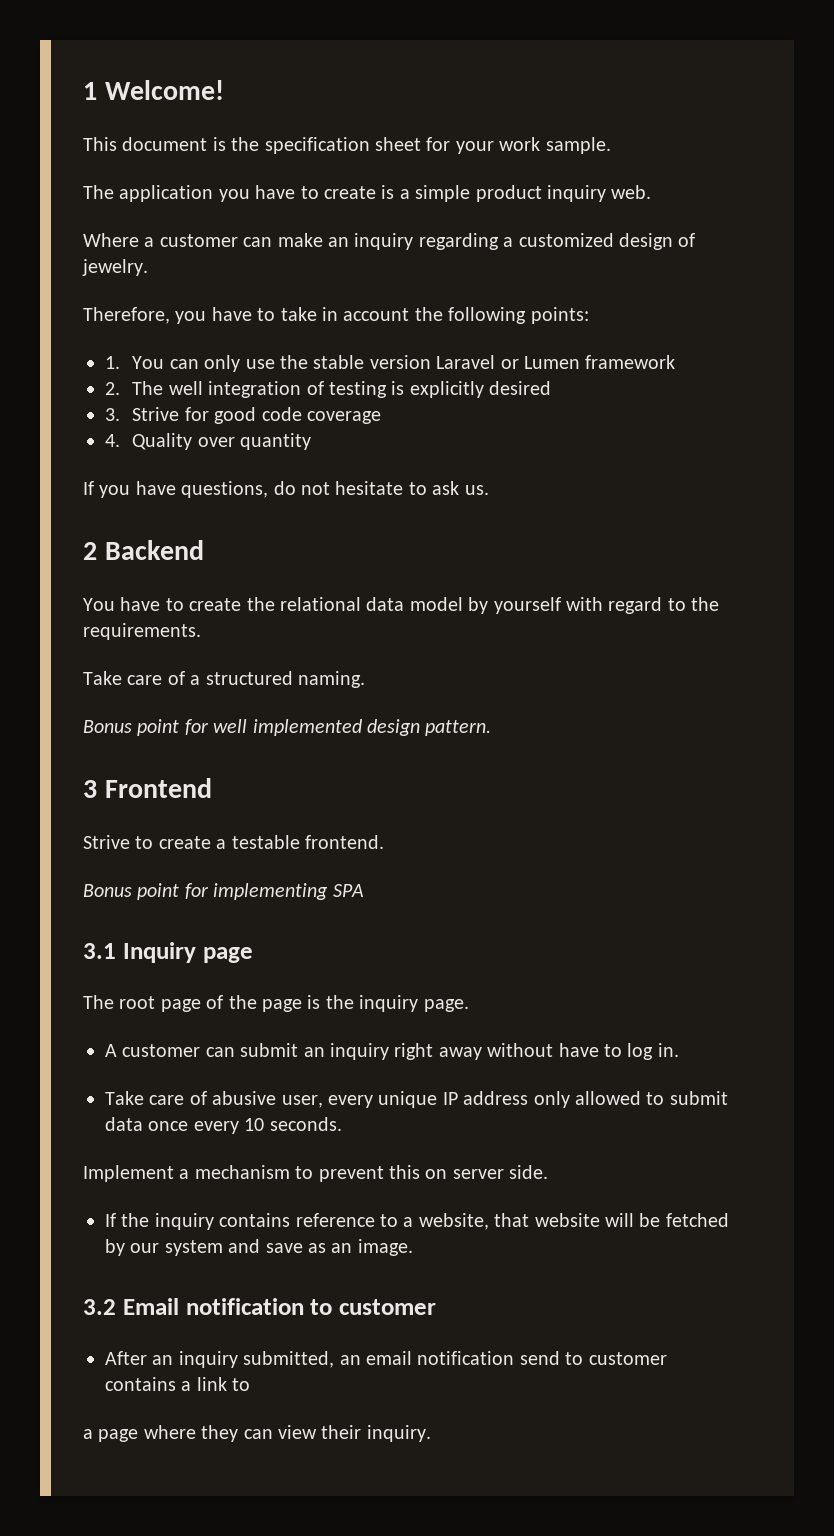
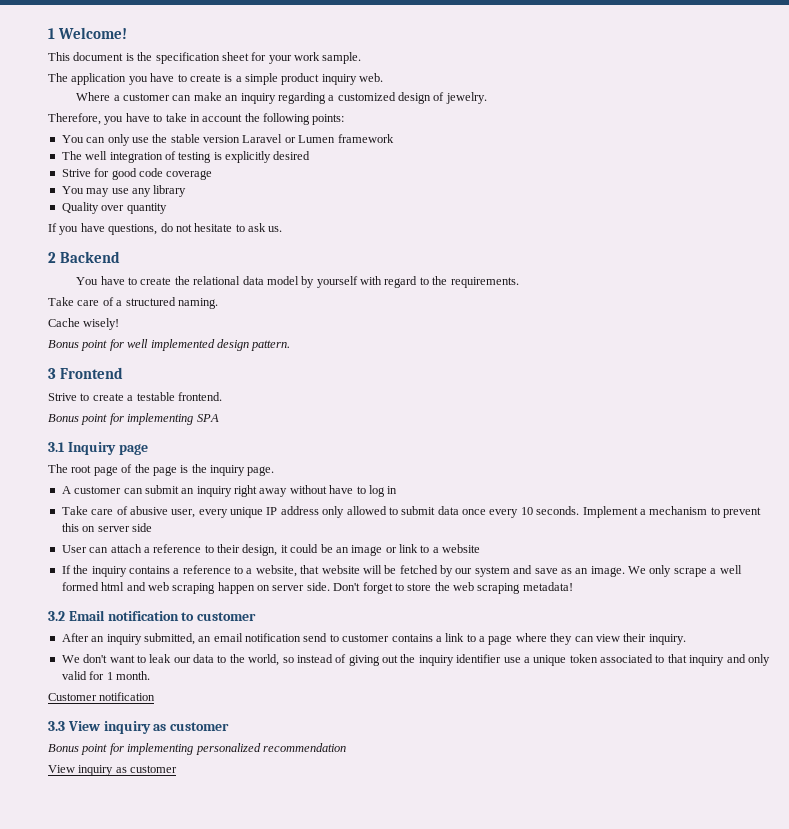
- 1. You can only use the stable version Laravel or Lumen framework
+ You can only use the stable version Laravel or Lumen framework
- 2. The well integration of testing is explicitly desired
+ The well integration of testing is explicitly desired
- 3. Strive for good code coverage
+ Strive for good code coverage
- 4. Quality over quantity
+ You may use any library
+ Quality over quantity
+ Cache wisely!
- A customer can submit an inquiry right away without have to log in.
+ A customer can submit an inquiry right away without have to log in
- Take care of abusive user, every unique IP address only allowed to submit data once every 10 seconds.
- Implement a mechanism to prevent this on server side.
+ Take care of abusive user, every unique IP address only allowed to submit data once every 10 seconds. Implement a mechanism to prevent this on server side
+ User can attach a reference to their design, it could be an image or link to a website
- If the inquiry contains reference to a website, that website will be fetched by our system and save as an image.
+ If the inquiry contains a reference to a website, that website will be fetched by our system and save as an image. We only scrape a well formed html and web scraping happen on server side. Don't forget to store the web scraping metadata!
- After an inquiry submitted, an email notification send to customer contains a link to
- a page where they can view their inquiry.
+ After an inquiry submitted, an email notification send to customer contains a link to a page where they can view their inquiry.
+ We don't want to leak our data to the world, so instead of giving out the inquiry identifier use a unique token associated to that inquiry and only valid for 1 month.
+ Customer notification
+ 3.3 View inquiry as customer
+ Bonus point for implementing personalized recommendation
+ View inquiry as customer

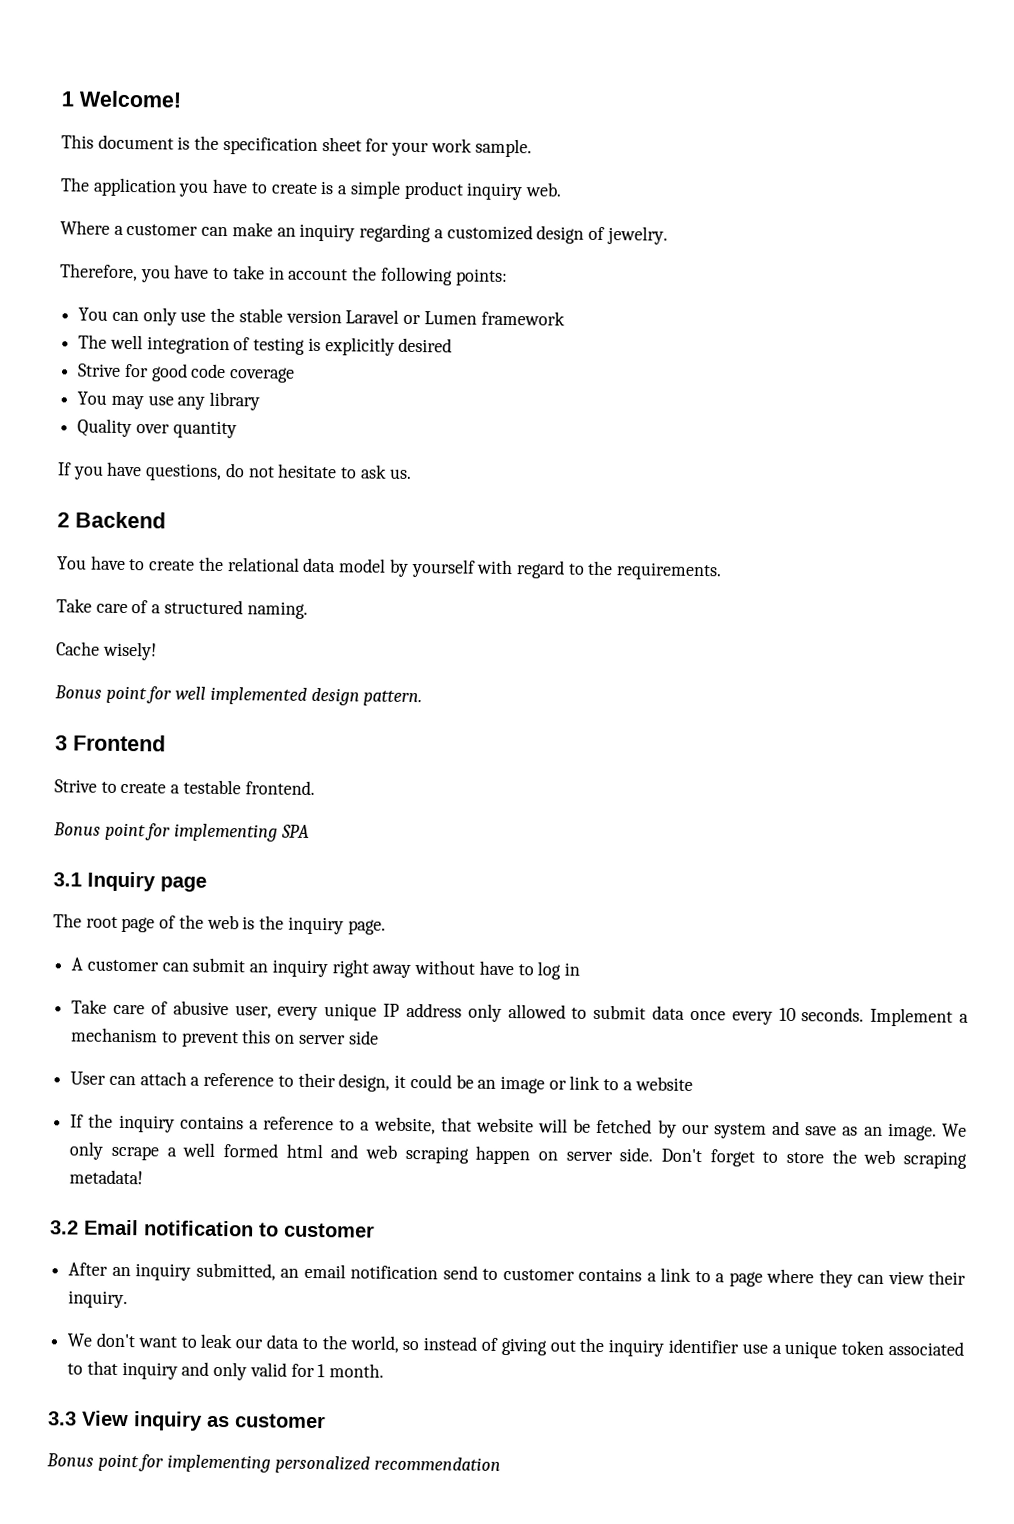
- The root page of the page is the inquiry page.
+ The root page of the web is the inquiry page.
- Customer notification
  Bonus point for implementing personalized recommendation
- View inquiry as customer

